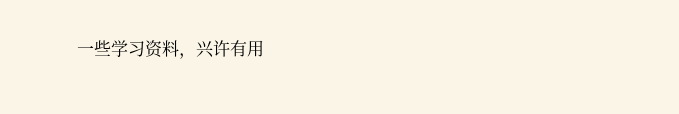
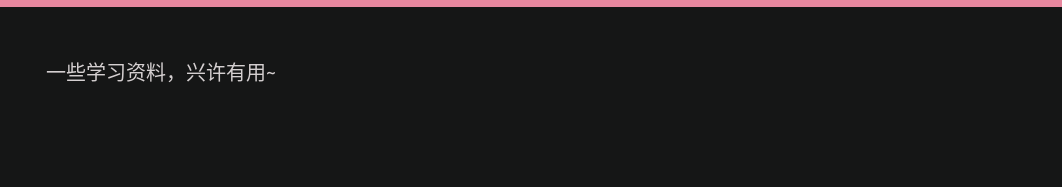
- 一些学习资料，兴许有用
+ 一些学习资料，兴许有用~

